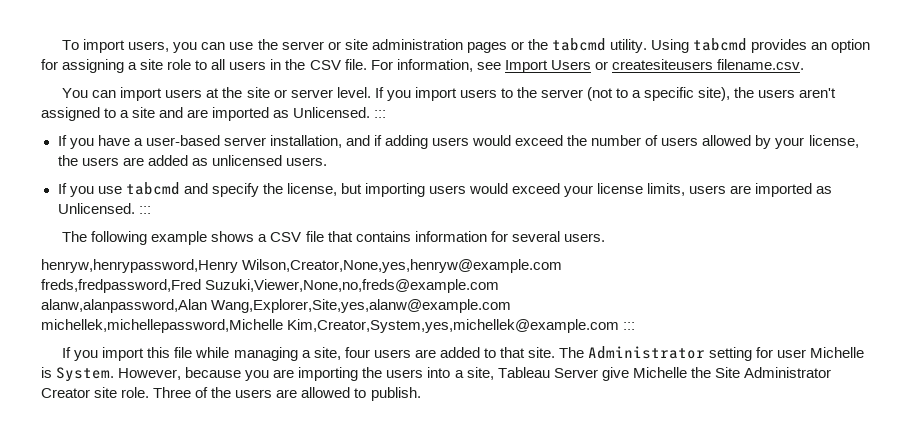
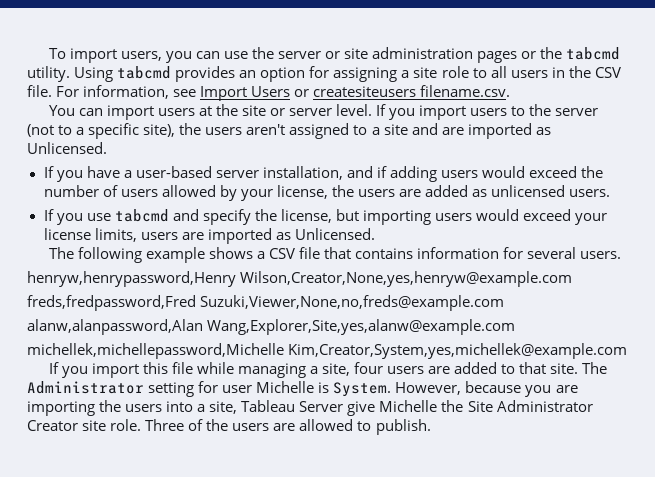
- If you import users to the server (not to a specific site), the users aren't assigned to a site and are imported as Unlicensed. :::
+ If you import users to the server (not to a specific site), the users aren't assigned to a site and are imported as Unlicensed.
- If you use tabcmd and specify the license, but importing users would exceed your license limits, users are imported as Unlicensed. :::
+ If you use tabcmd and specify the license, but importing users would exceed your license limits, users are imported as Unlicensed.
- michellek,michellepassword,Michelle Kim,Creator,System,yes,michellek@example.com :::
+ michellek,michellepassword,Michelle Kim,Creator,System,yes,michellek@example.com

